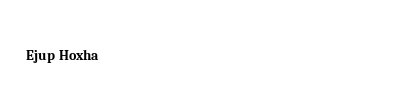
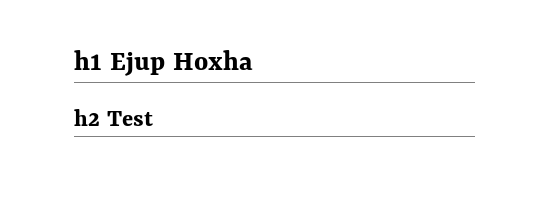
- Ejup Hoxha
+ h1 Ejup Hoxha
+ h2 Test

